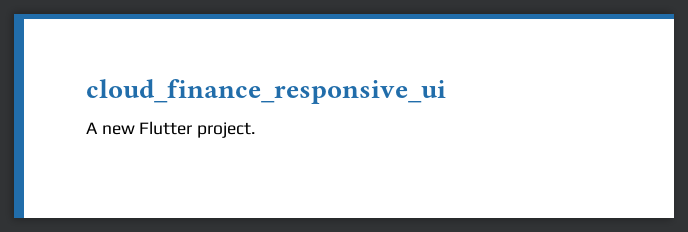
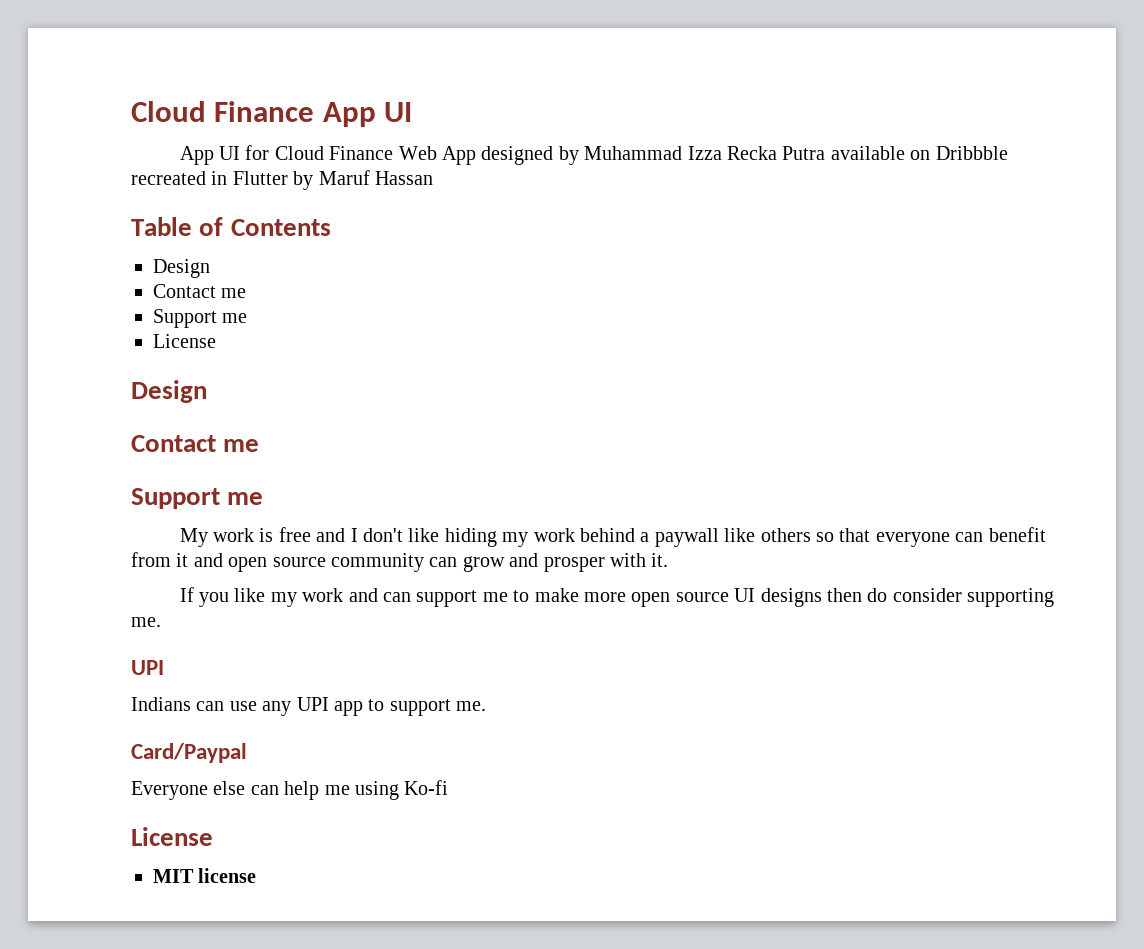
- cloud_finance_responsive_ui
- A new Flutter project.
+ Cloud Finance App UI
+ App UI for Cloud Finance Web App designed by Muhammad Izza Recka Putra available on Dribbble recreated in Flutter by Maruf Hassan
+ Table of Contents
+ Design
+ Contact me
+ Support me
+ License
+ Design
+ Contact me
+ Support me
+ My work is free and I don't like hiding my work behind a paywall like others so that everyone can benefit from it and open source community can grow and prosper with it.
+ If you like my work and can support me to make more open source UI designs then do consider supporting me.
+ UPI
+ Indians can use any UPI app to support me.
+ Card/Paypal
+ Everyone else can help me using Ko-fi
+ License
+ MIT license

